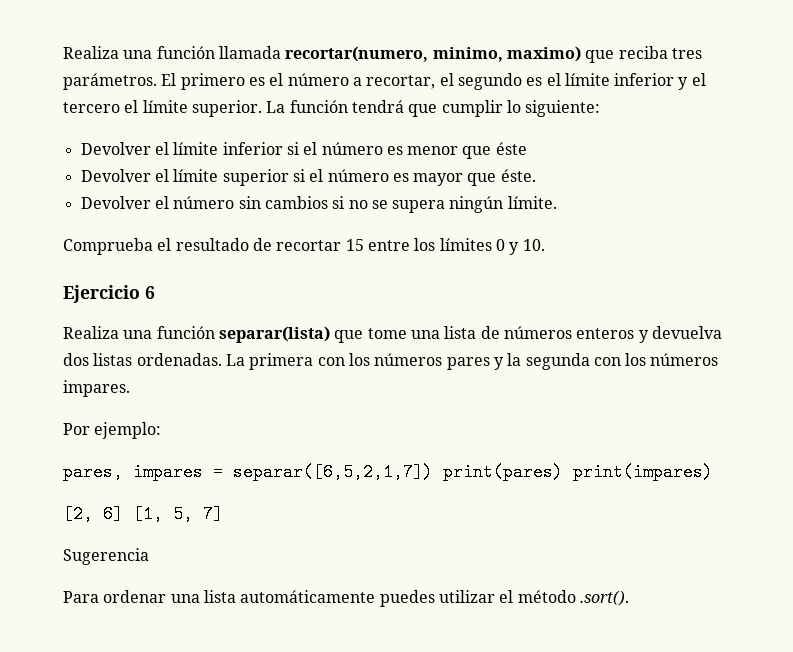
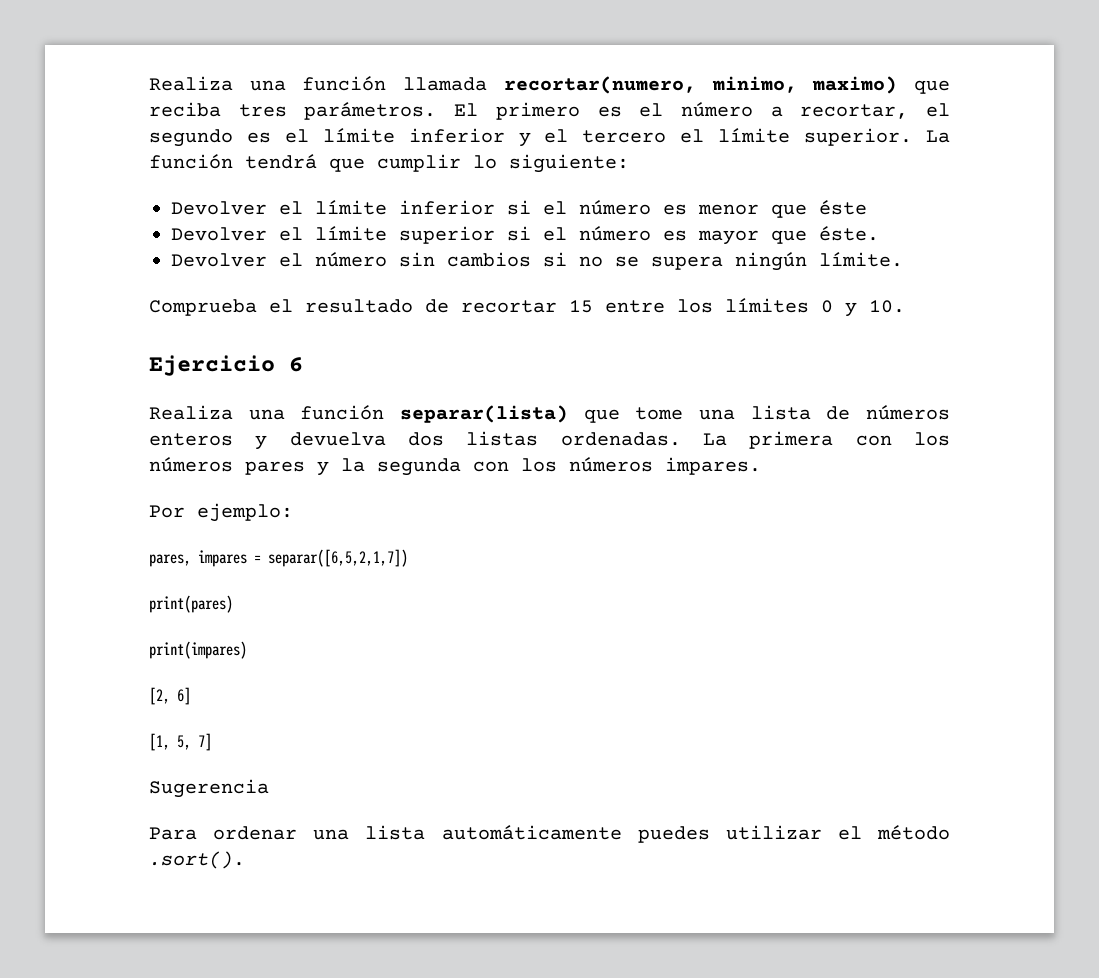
- pares, impares = separar([6,5,2,1,7]) print(pares) print(impares)
+ pares, impares = separar([6,5,2,1,7])
+ print(pares)
+ print(impares)
- [2, 6] [1, 5, 7]
+ [2, 6]
+ [1, 5, 7]

